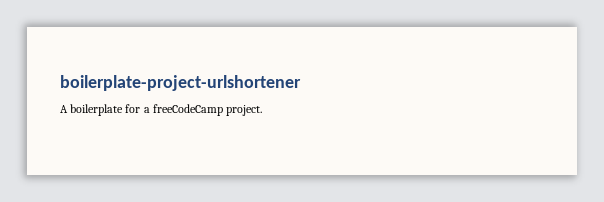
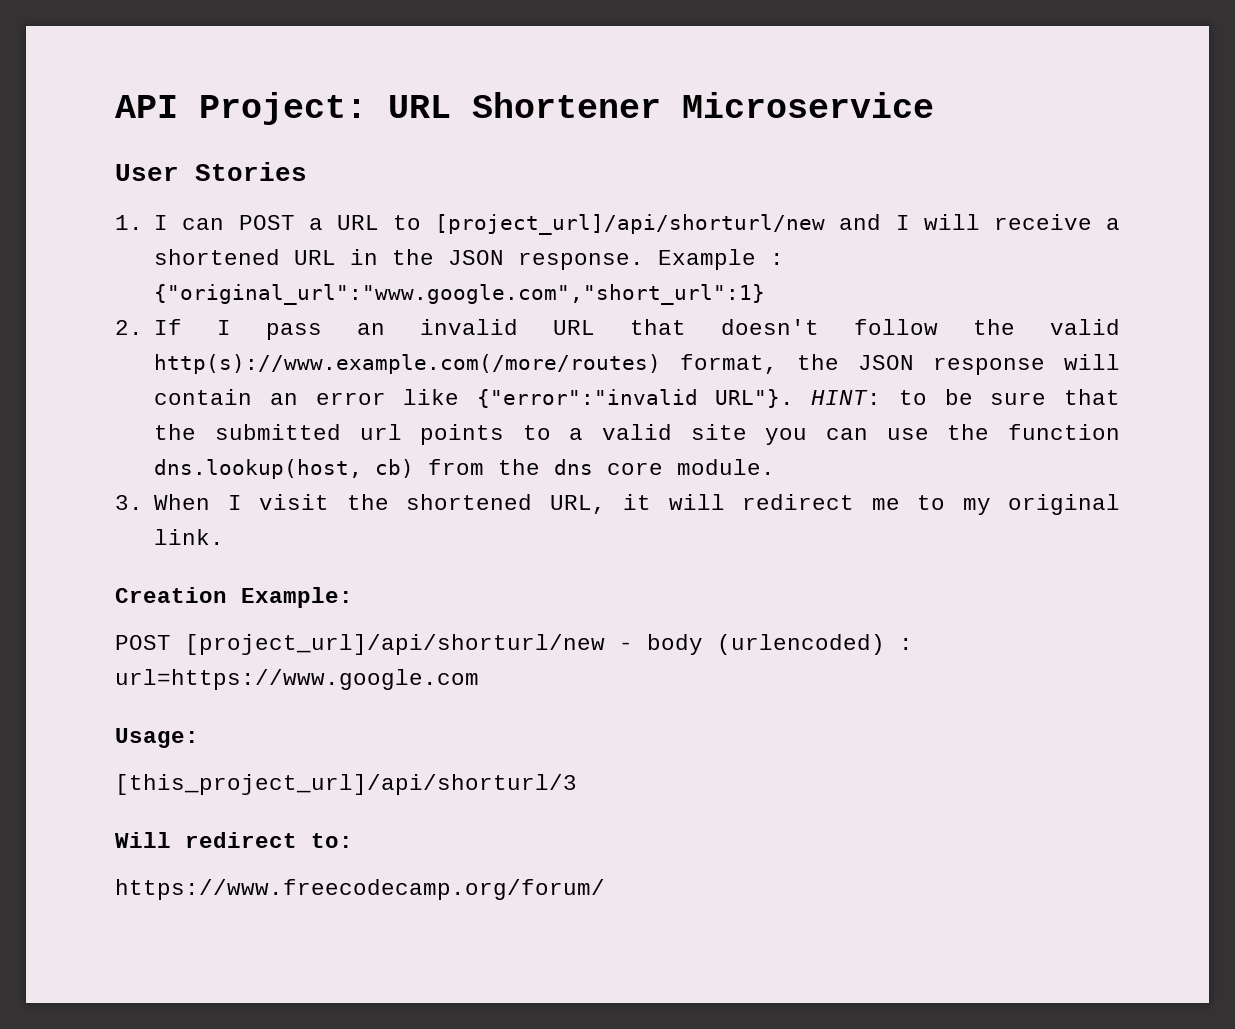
- boilerplate-project-urlshortener
- A boilerplate for a freeCodeCamp project.
+ API Project: URL Shortener Microservice
+ User Stories
+ 1. I can POST a URL to [project_url]/api/shorturl/new and I will receive a shortened URL in the JSON response. Example : {"original_url":"www.google.com","short_url":1}
+ 2. If I pass an invalid URL that doesn't follow the valid http(s)://www.example.com(/more/routes) format, the JSON response will contain an error like {"error":"invalid URL"}. HINT: to be sure that the submitted url points to a valid site you can use the function dns.lookup(host, cb) from the dns core module.
+ 3. When I visit the shortened URL, it will redirect me to my original link.
+ Creation Example:
+ POST [project_url]/api/shorturl/new - body (urlencoded) : url=https://www.google.com
+ Usage:
+ [this_project_url]/api/shorturl/3
+ Will redirect to:
+ https://www.freecodecamp.org/forum/

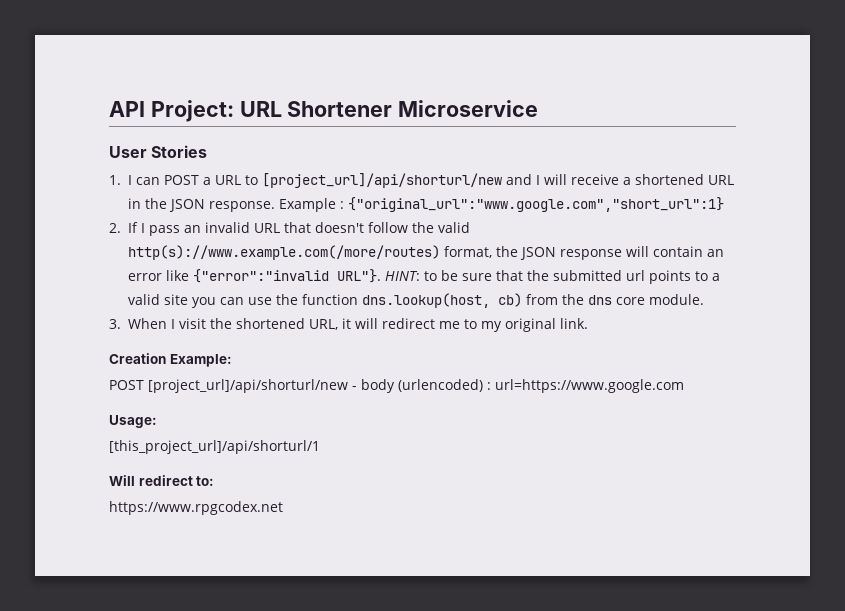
- [this_project_url]/api/shorturl/3
+ [this_project_url]/api/shorturl/1
- https://www.freecodecamp.org/forum/
+ https://www.rpgcodex.net

